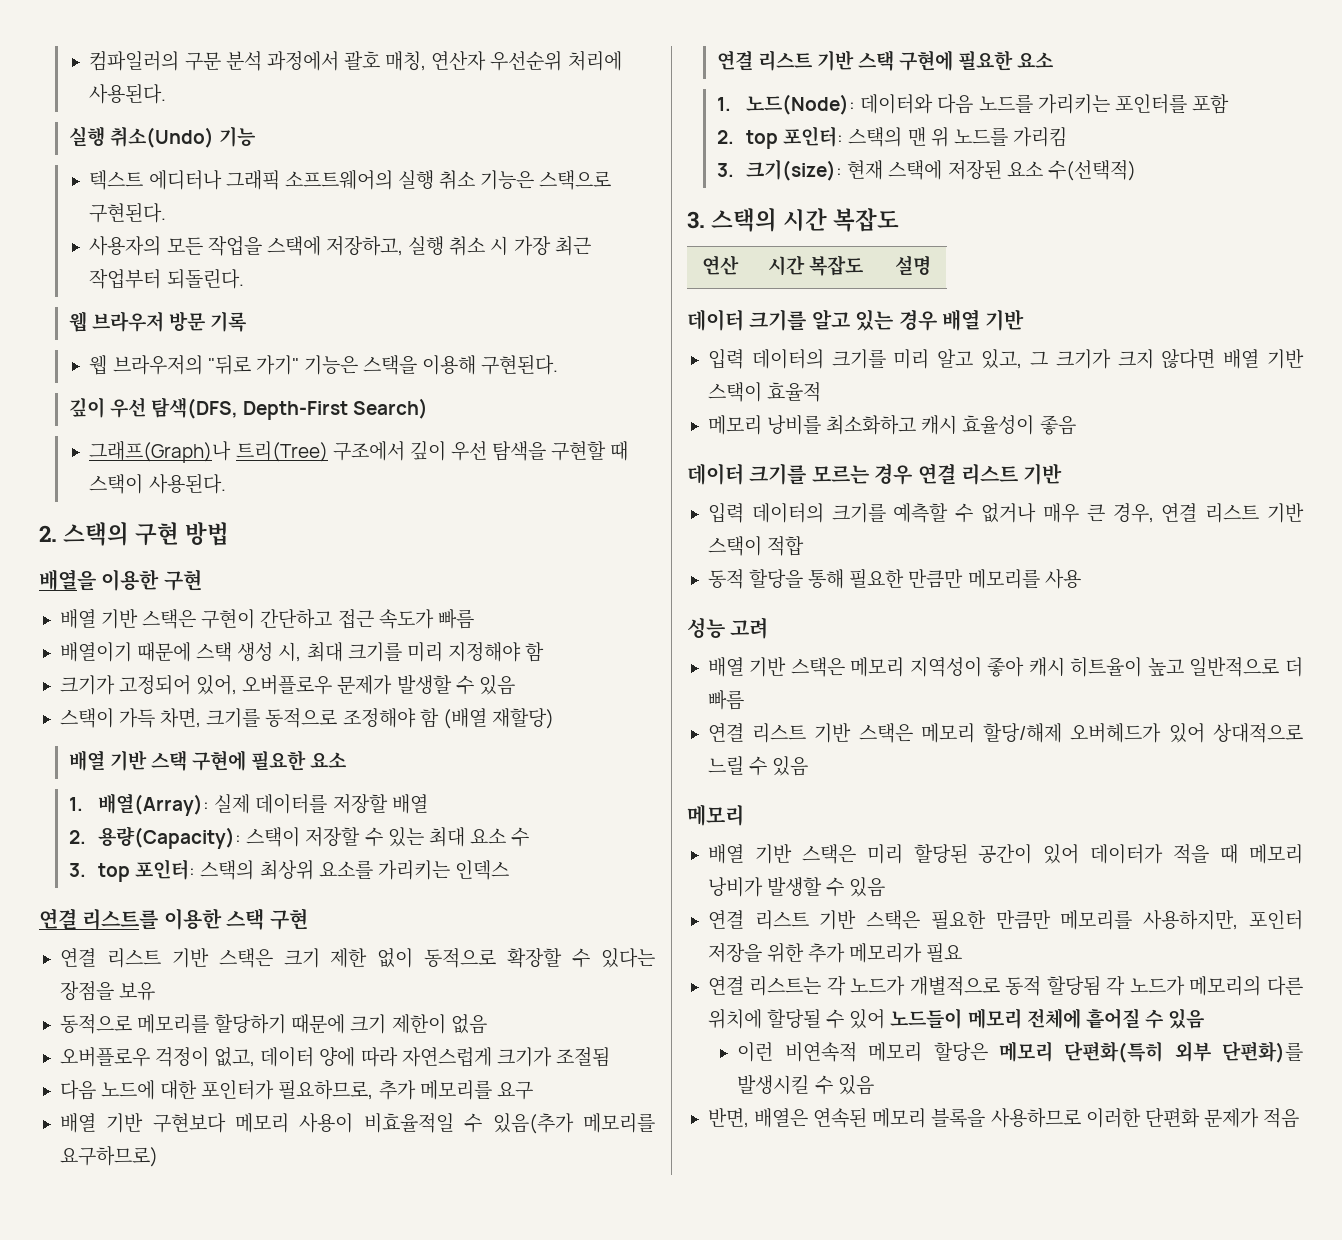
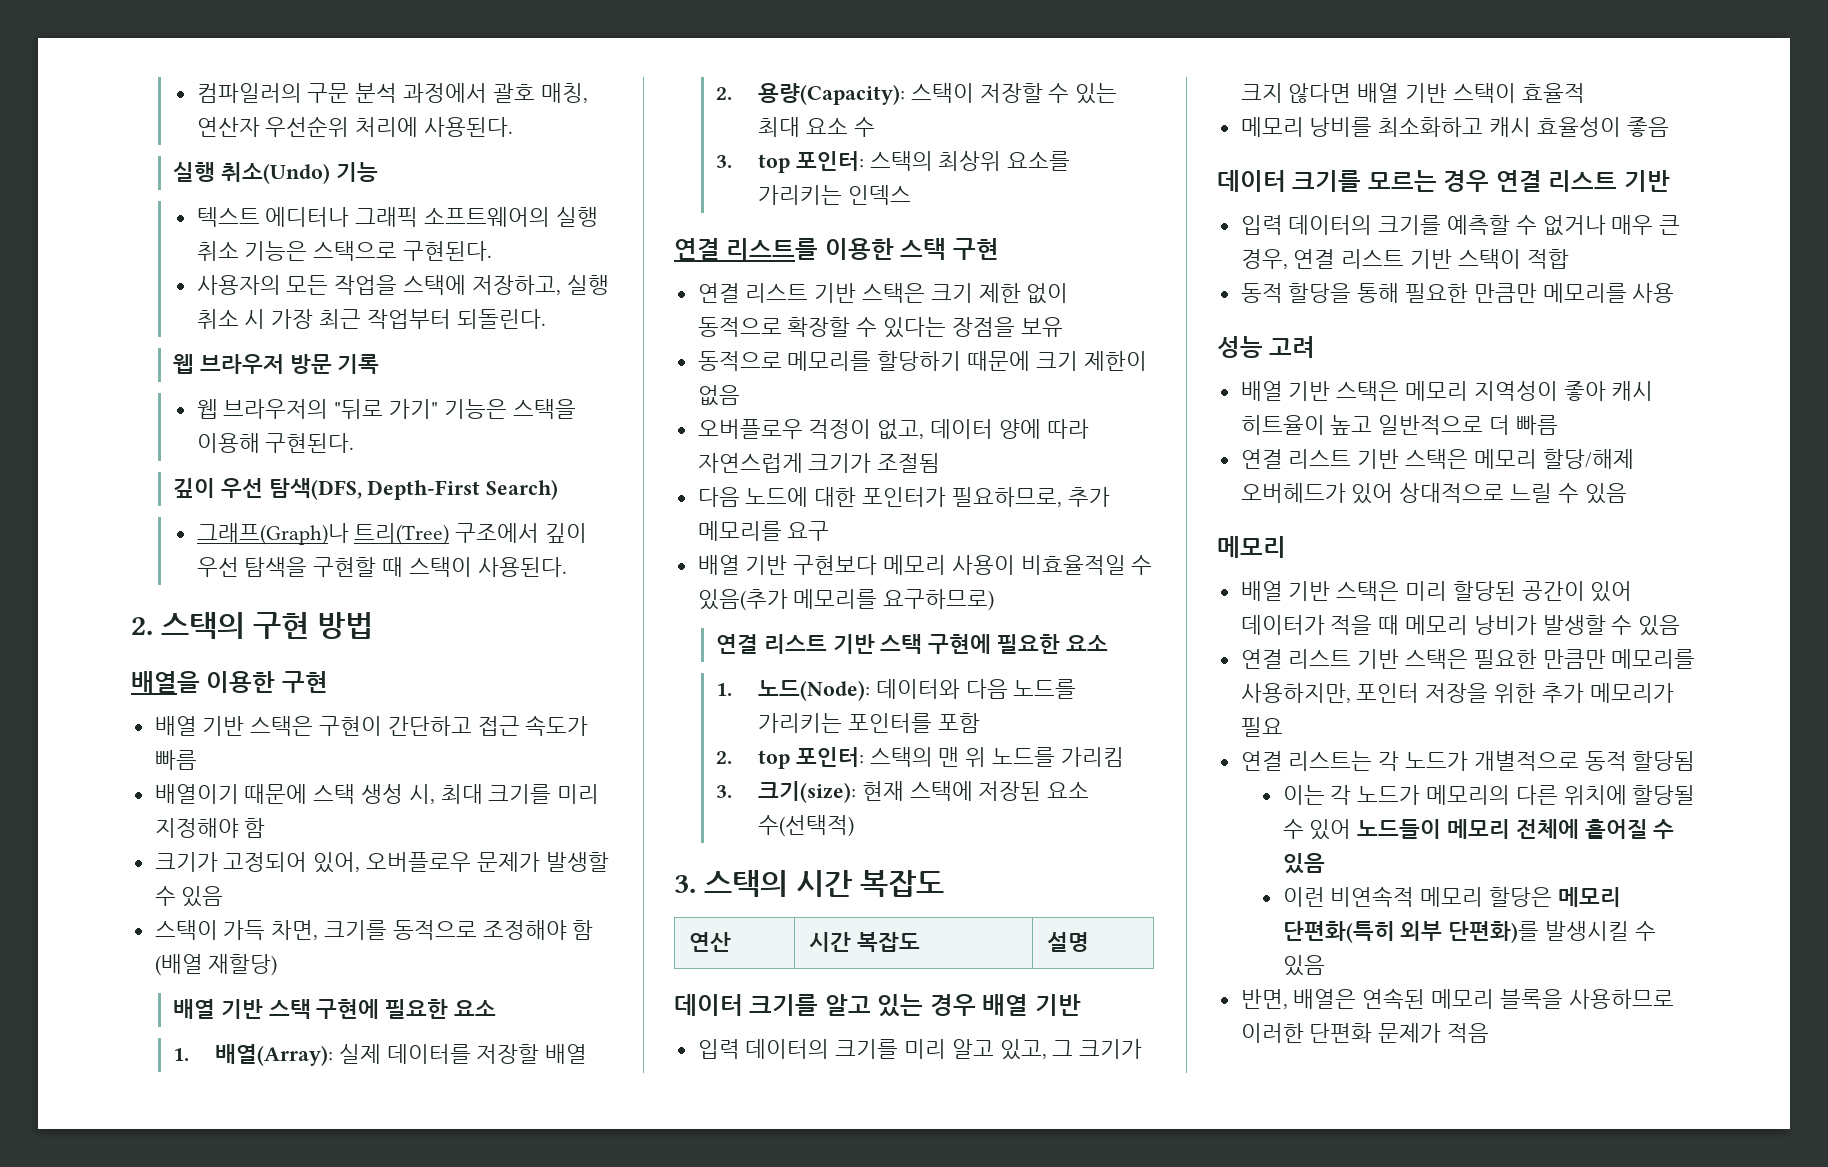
- 연결 리스트는 각 노드가 개별적으로 동적 할당됨 각 노드가 메모리의 다른 위치에 할당될 수 있어 노드들이 메모리 전체에 흩어질 수 있음
+ 연결 리스트는 각 노드가 개별적으로 동적 할당됨
+ 이는 각 노드가 메모리의 다른 위치에 할당될 수 있어 노드들이 메모리 전체에 흩어질 수 있음

